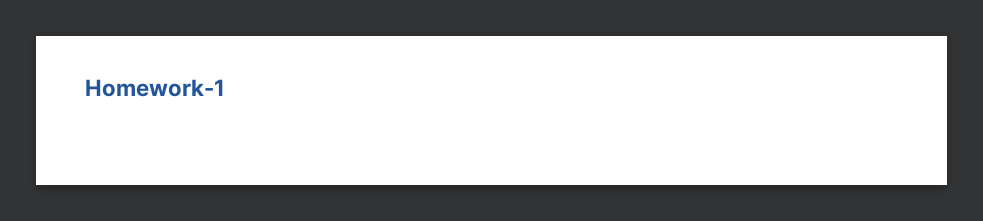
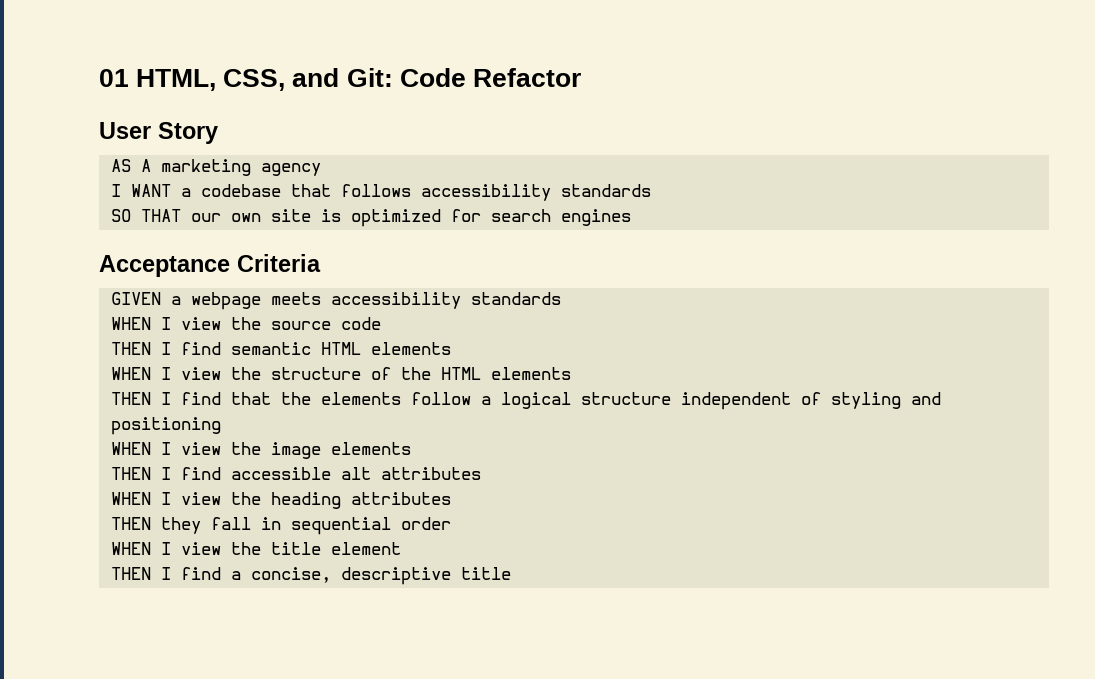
- Homework-1
+ 01 HTML, CSS, and Git: Code Refactor
+ User Story
+ AS A marketing agency
+ I WANT a codebase that follows accessibility standards
+ SO THAT our own site is optimized for search engines
+ Acceptance Criteria
+ GIVEN a webpage meets accessibility standards
+ WHEN I view the source code
+ THEN I find semantic HTML elements
+ WHEN I view the structure of the HTML elements
+ THEN I find that the elements follow a logical structure independent of styling and positioning
+ WHEN I view the image elements
+ THEN I find accessible alt attributes
+ WHEN I view the heading attributes
+ THEN they fall in sequential order
+ WHEN I view the title element
+ THEN I find a concise, descriptive title

